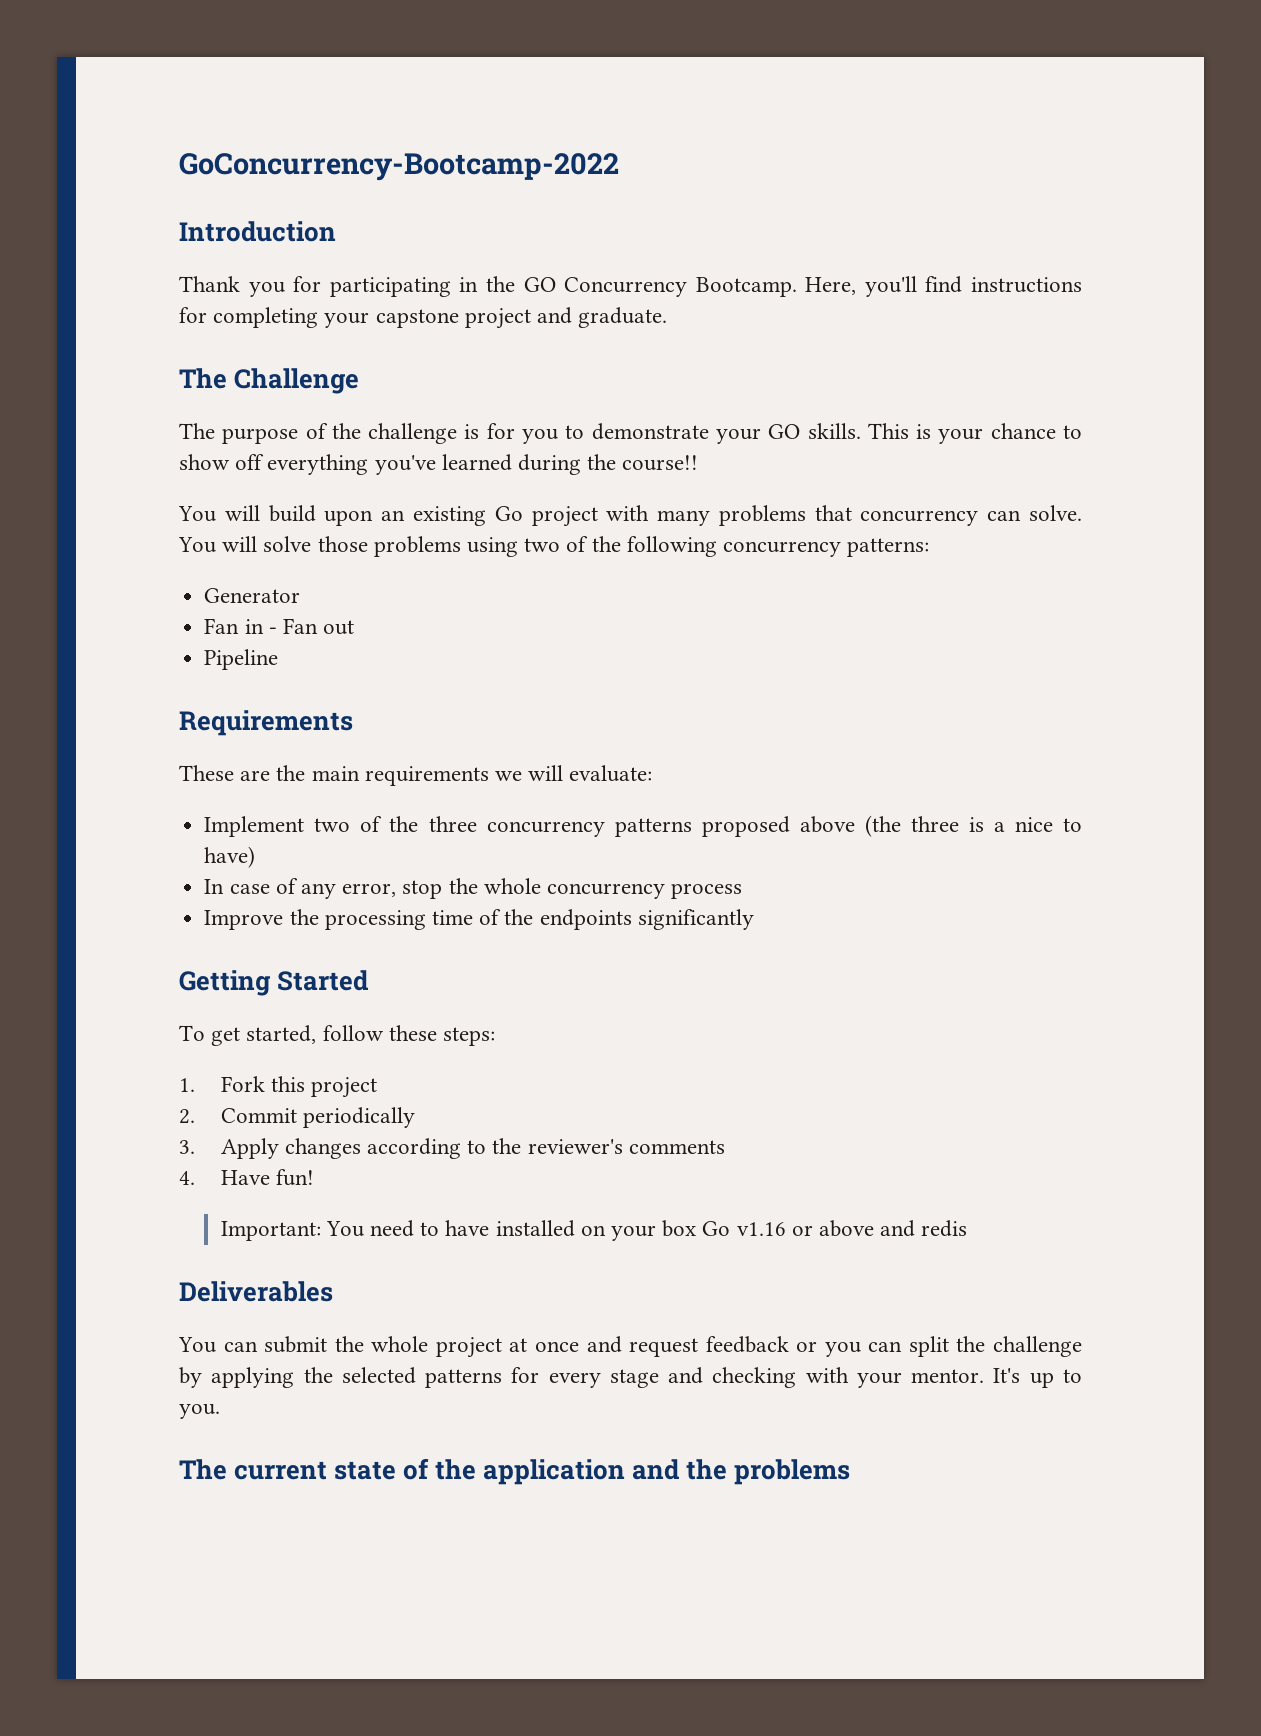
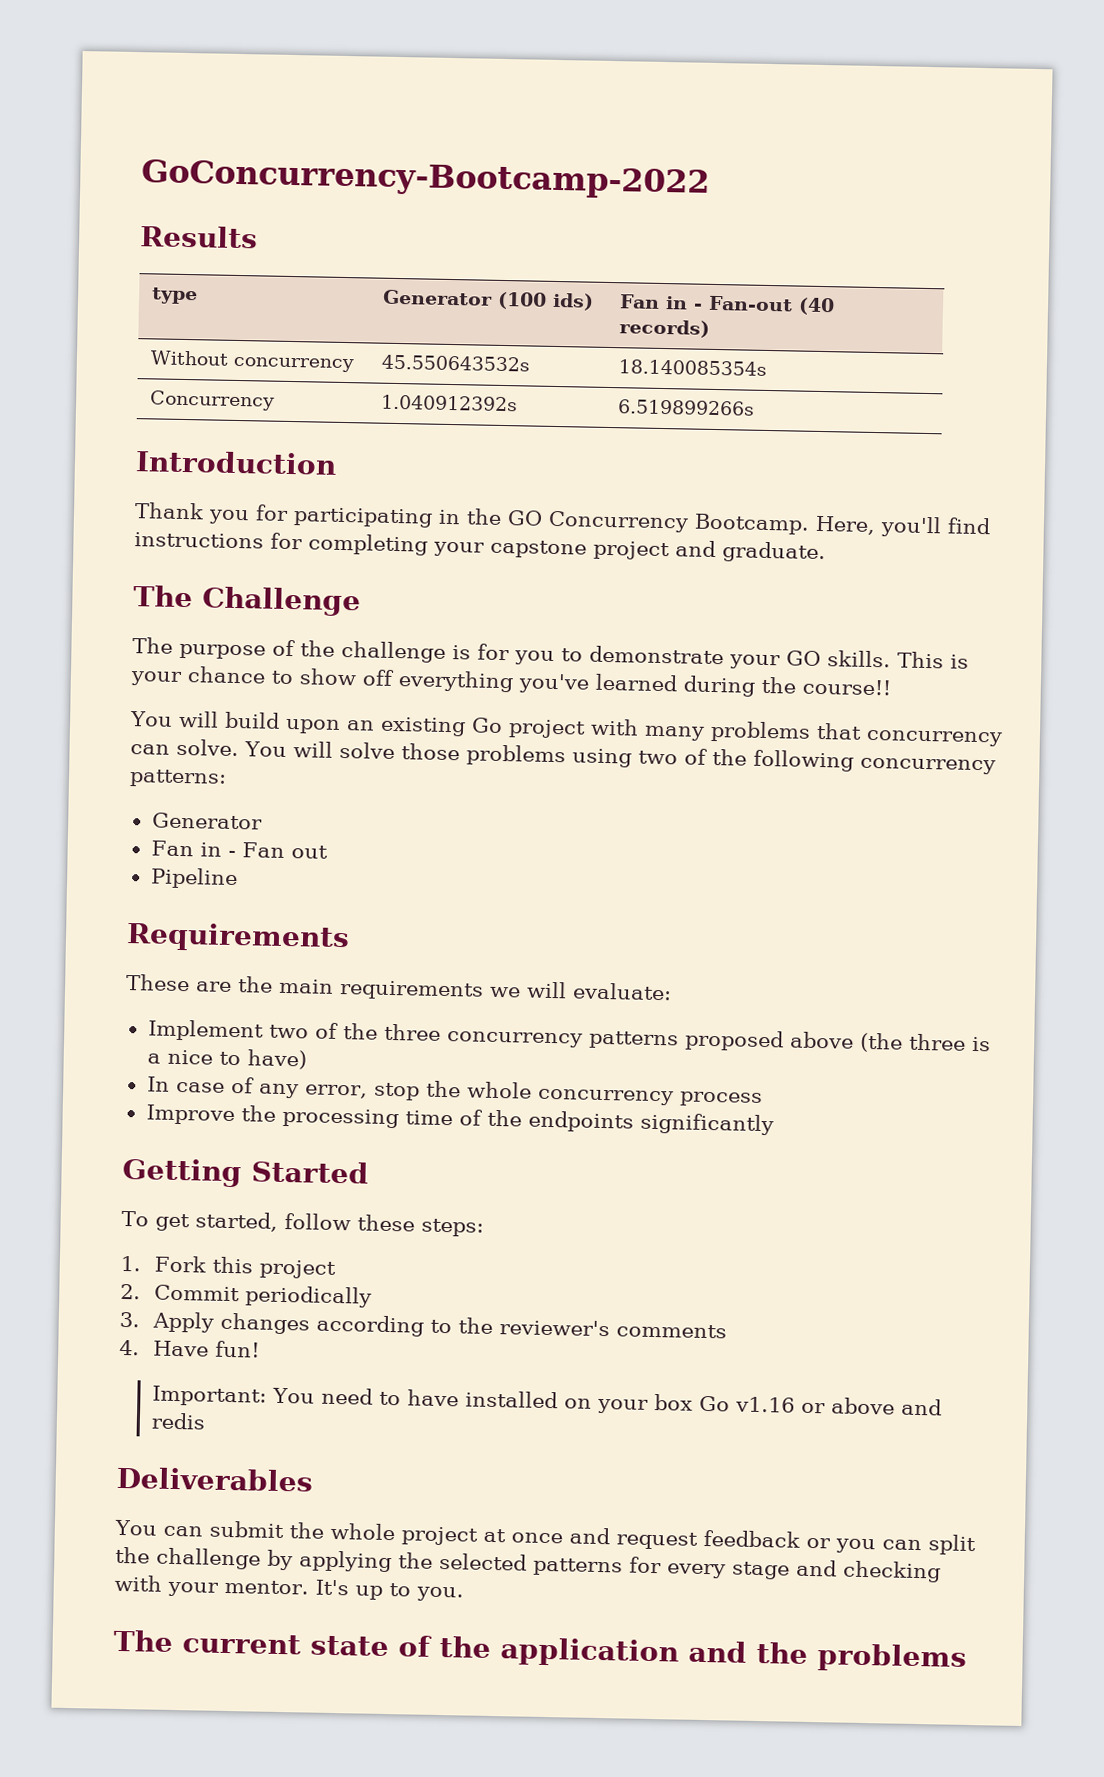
+ Results
+ type | Generator (100 ids) | Fan in - Fan-out (40 records)
+ Without concurrency | 45.550643532s | 18.140085354s
+ Concurrency | 1.040912392s | 6.519899266s

